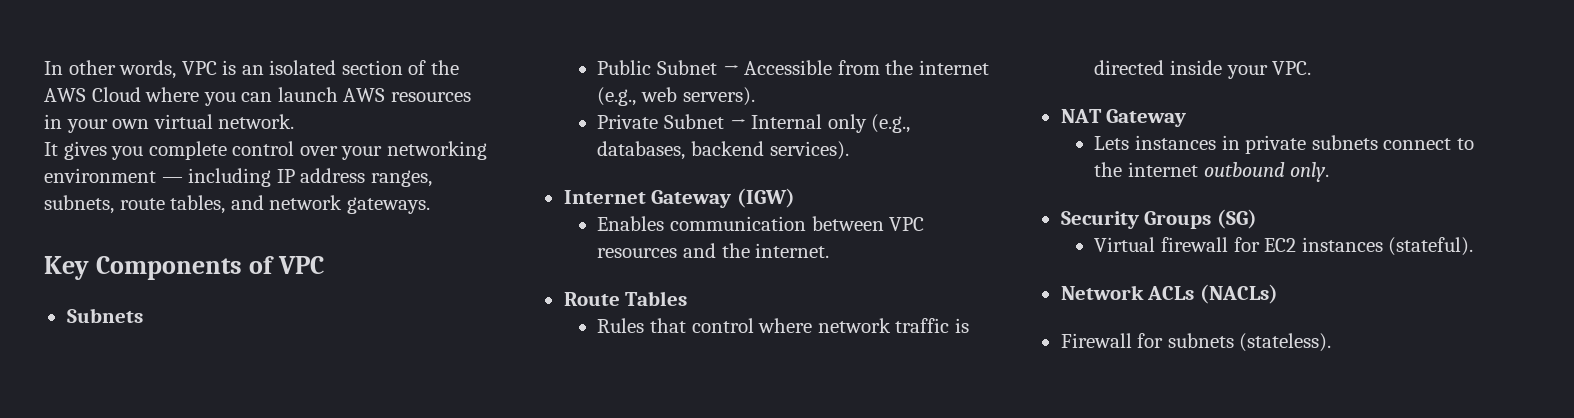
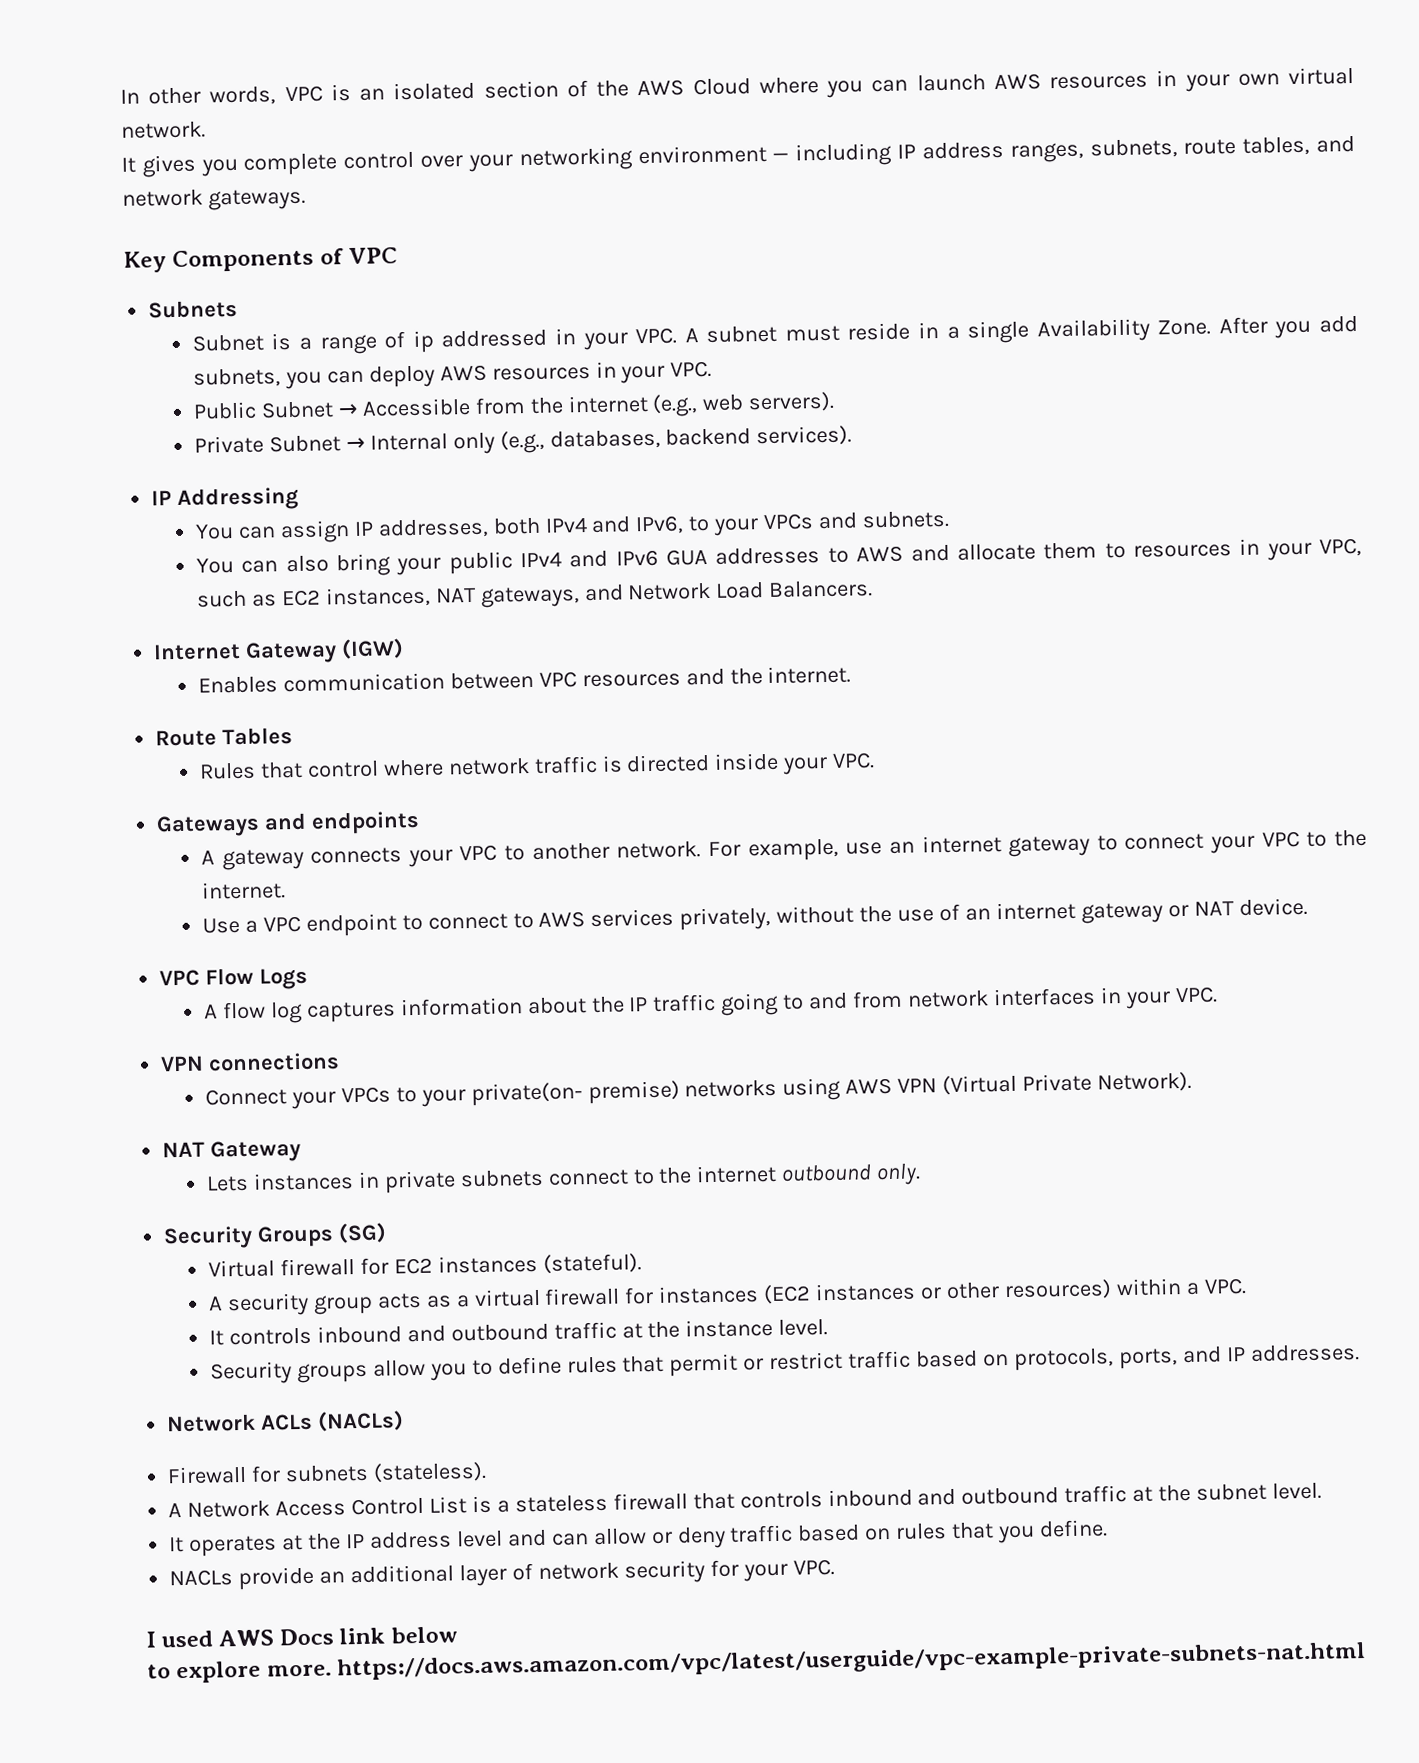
+ Subnet is a range of ip addressed in your VPC. A subnet must reside in a single Availability Zone. After you add subnets, you can deploy AWS resources in your VPC.
+ IP Addressing
+ You can assign IP addresses, both IPv4 and IPv6, to your VPCs and subnets.
+ You can also bring your public IPv4 and IPv6 GUA addresses to AWS and allocate them to resources in your VPC, such as EC2 instances, NAT gateways, and Network Load Balancers.
+ Gateways and endpoints
+ A gateway connects your VPC to another network. For example, use an internet gateway to connect your VPC to the internet.
+ Use a VPC endpoint to connect to AWS services privately, without the use of an internet gateway or NAT device.
+ VPC Flow Logs
+ A flow log captures information about the IP traffic going to and from network interfaces in your VPC.
+ VPN connections
+ Connect your VPCs to your private(on- premise) networks using AWS VPN (Virtual Private Network).
+ A security group acts as a virtual firewall for instances (EC2 instances or other resources) within a VPC.
+ It controls inbound and outbound traffic at the instance level.
+ Security groups allow you to define rules that permit or restrict traffic based on protocols, ports, and IP addresses.
+ A Network Access Control List is a stateless firewall that controls inbound and outbound traffic at the subnet level.
+ It operates at the IP address level and can allow or deny traffic based on rules that you define.
+ NACLs provide an additional layer of network security for your VPC.
+ I used AWS Docs link below
+ to explore more. https://docs.aws.amazon.com/vpc/latest/userguide/vpc-example-private-subnets-nat.html

